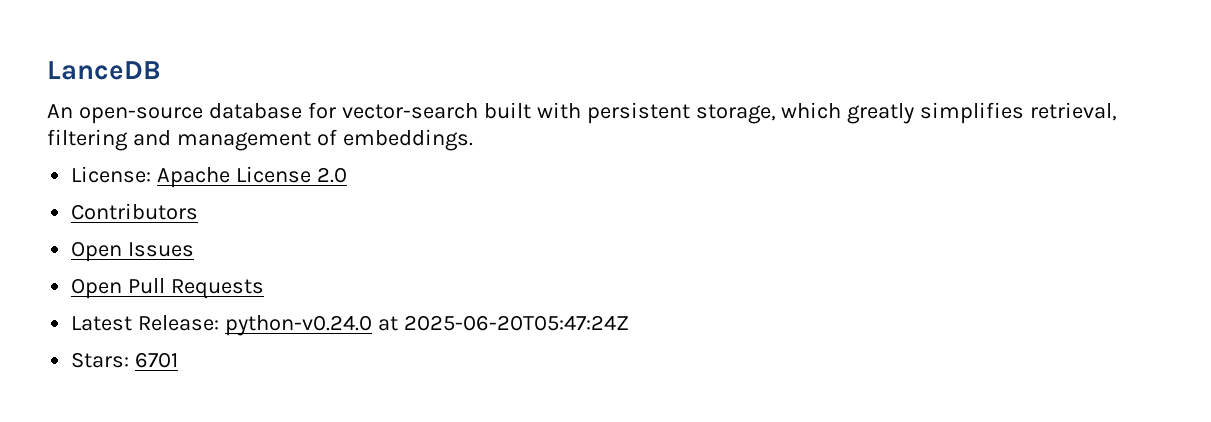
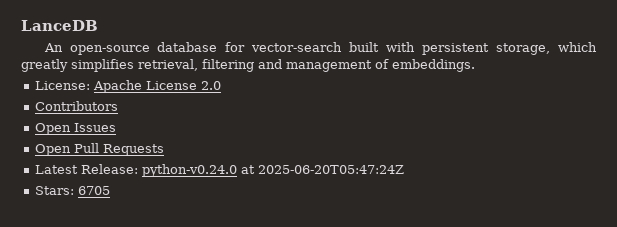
- Stars: 6701
+ Stars: 6705

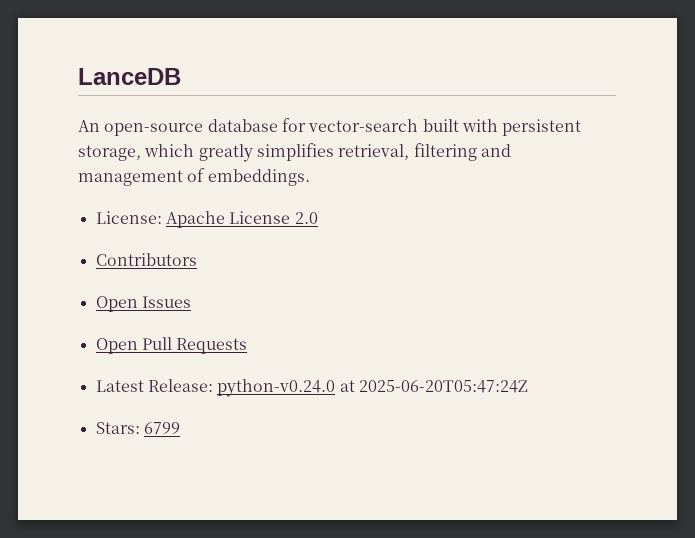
- Stars: 6705
+ Stars: 6799

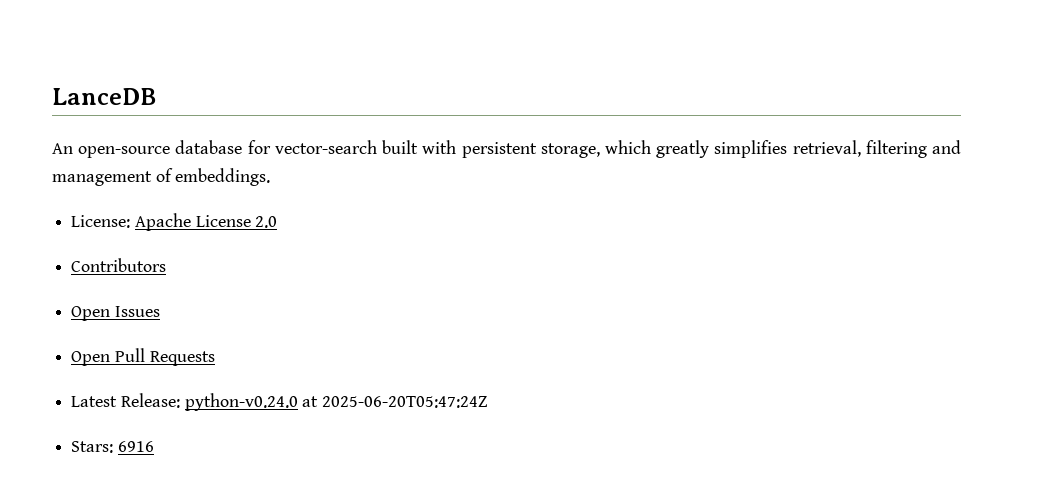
- Stars: 6799
+ Stars: 6916

